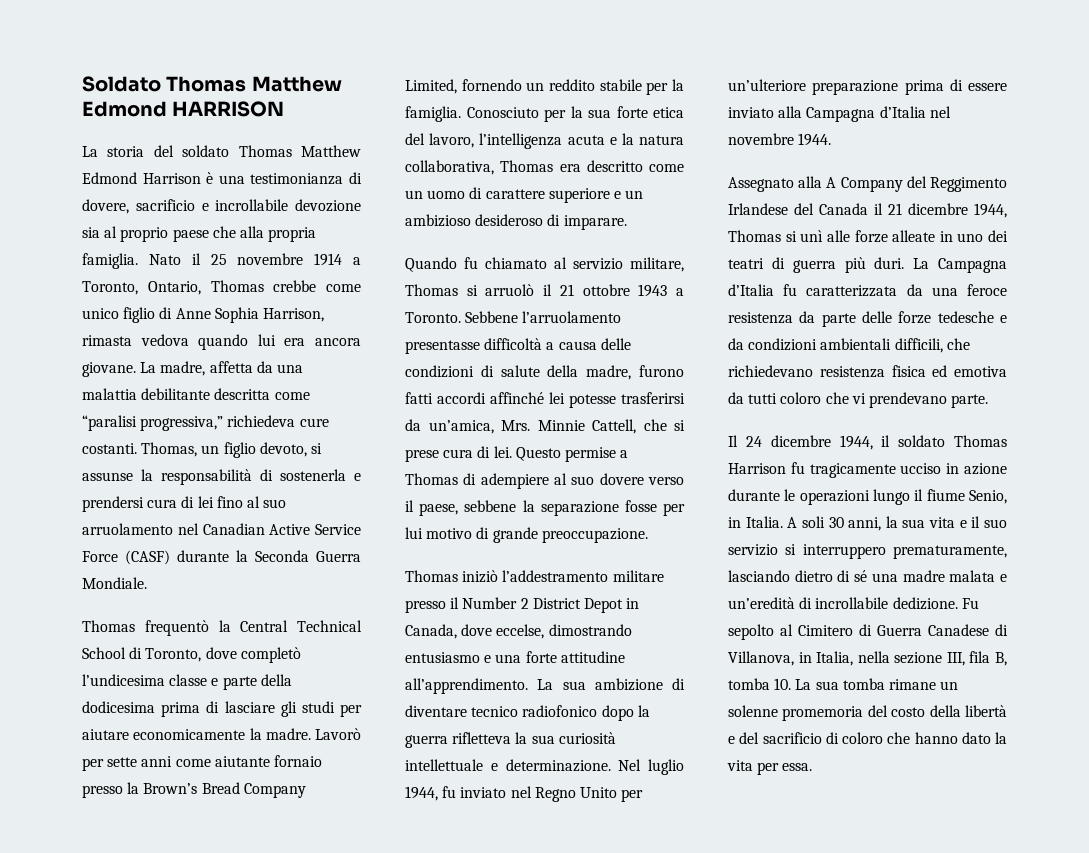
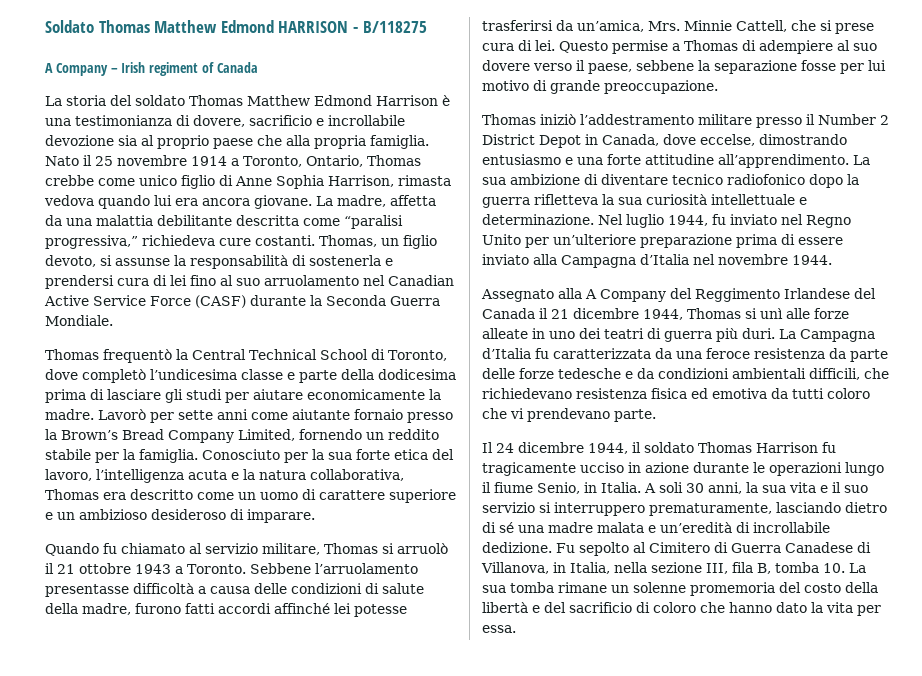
- Soldato Thomas Matthew Edmond HARRISON
+ Soldato Thomas Matthew Edmond HARRISON - B/118275
+ A Company – Irish regiment of Canada

